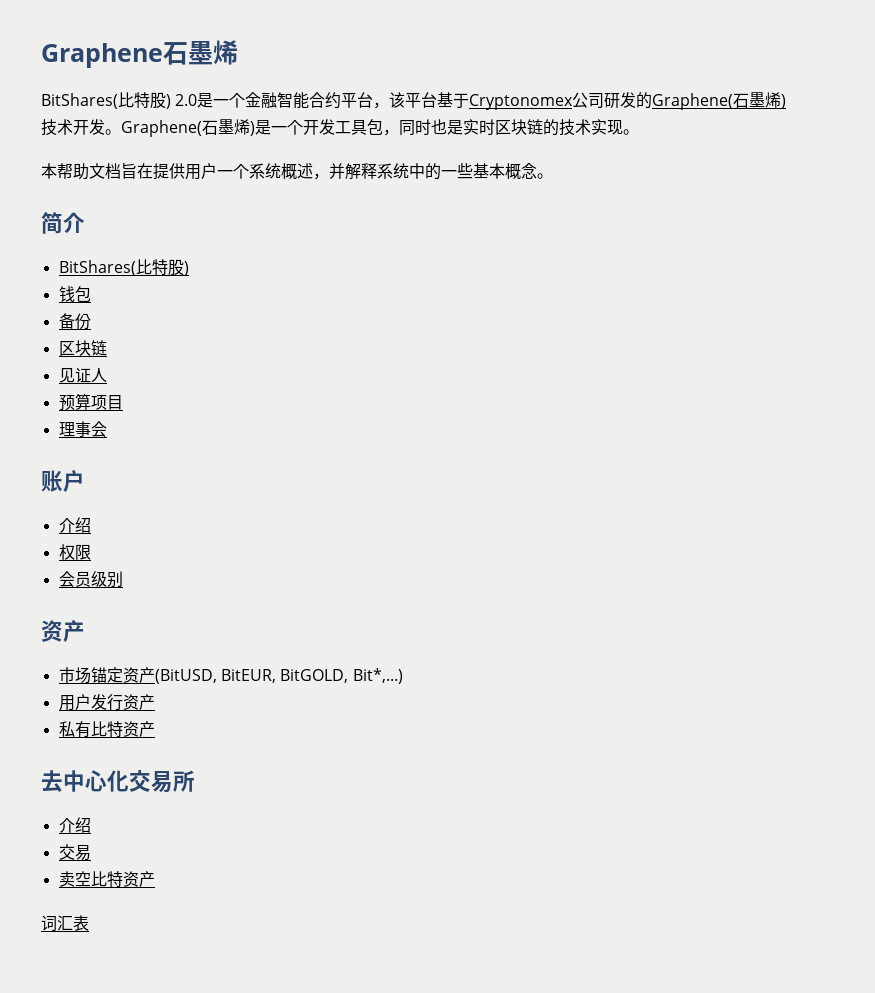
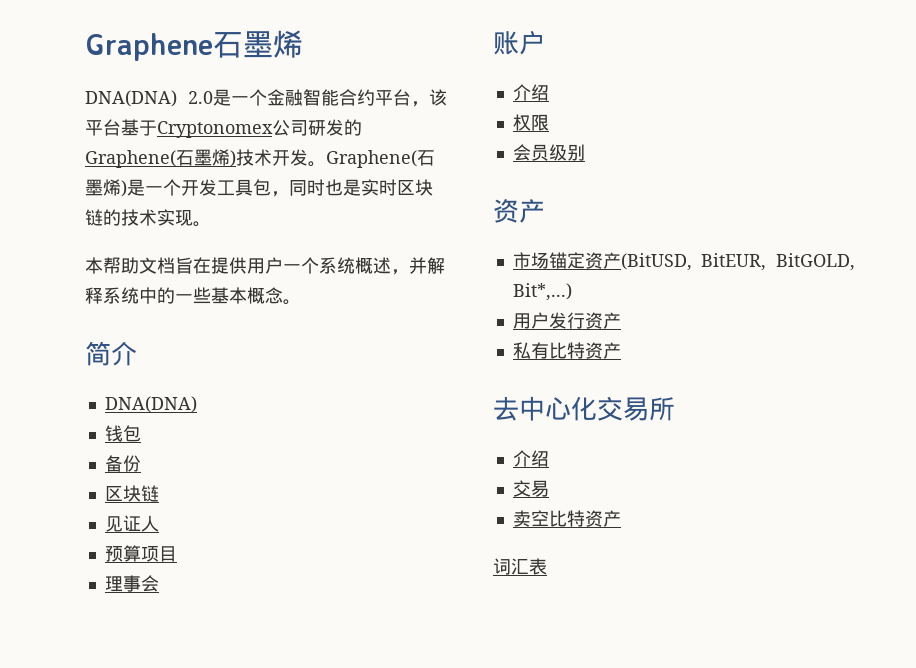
- BitShares(比特股) 2.0是一个金融智能合约平台，该平台基于Cryptonomex公司研发的Graphene(石墨烯)技术开发。
+ DNA(DNA) 2.0是一个金融智能合约平台，该平台基于Cryptonomex公司研发的Graphene(石墨烯)技术开发。
  简介
- BitShares(比特股)
+ DNA(DNA)

